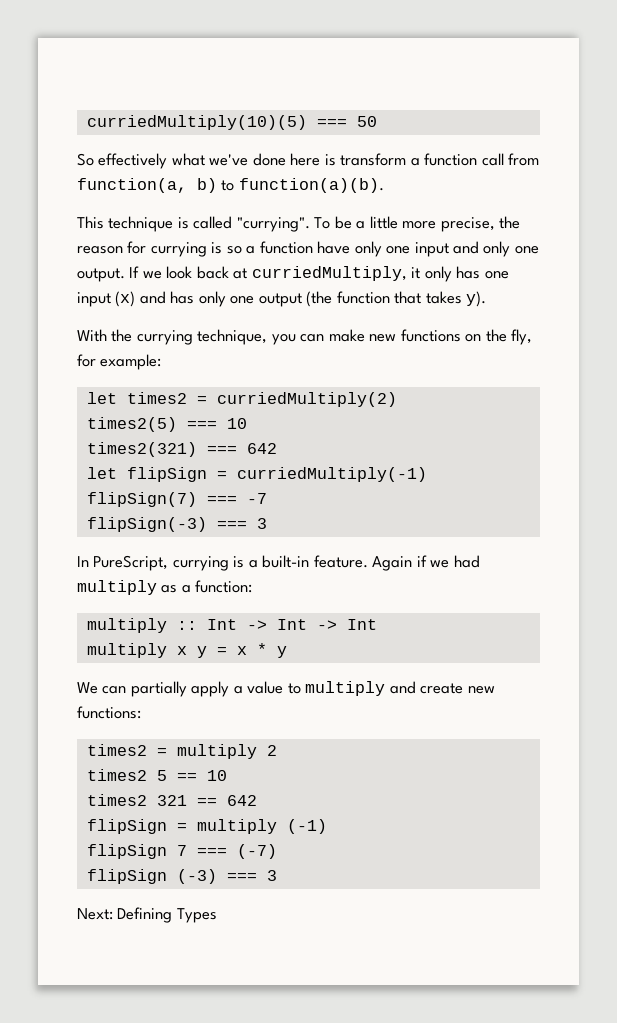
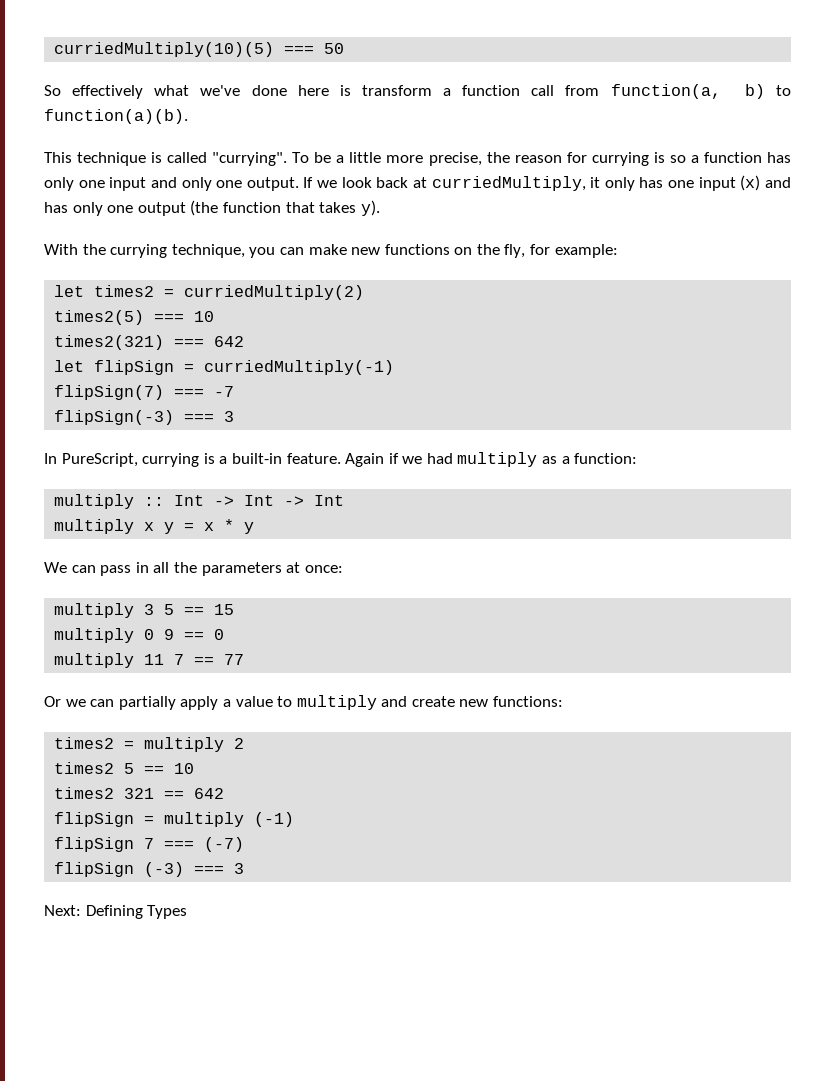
- To be a little more precise, the reason for currying is so a function have only one input and only one output.
+ To be a little more precise, the reason for currying is so a function has only one input and only one output.
- We can partially apply a value to multiply and create new functions:
+ We can pass in all the parameters at once:
+ multiply 3 5 == 15
+ multiply 0 9 == 0
+ multiply 11 7 == 77
+ Or we can partially apply a value to multiply and create new functions:

